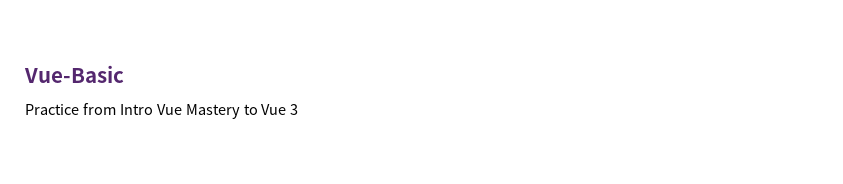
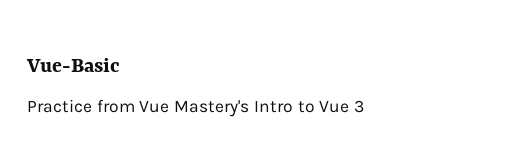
- Practice from Intro Vue Mastery to Vue 3
+ Practice from Vue Mastery's Intro to Vue 3

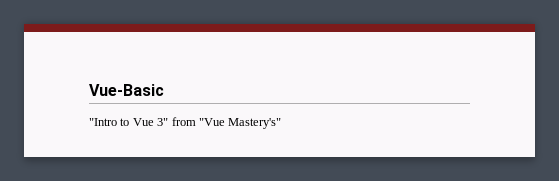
- Practice from Vue Mastery's Intro to Vue 3
+ "Intro to Vue 3" from "Vue Mastery's"

